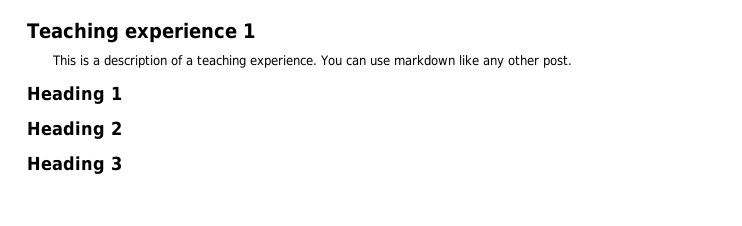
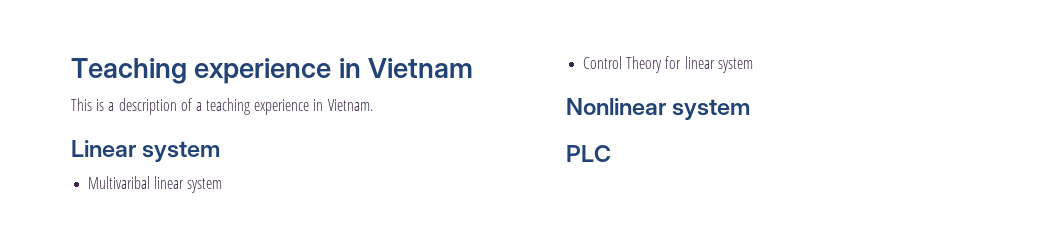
- Teaching experience 1
+ Teaching experience in Vietnam
- This is a description of a teaching experience. You can use markdown like any other post.
- Heading 1
- Heading 2
- Heading 3
+ This is a description of a teaching experience in Vietnam.
+ Linear system
+ Multivaribal linear system
+ Control Theory for linear system
+ Nonlinear system
+ PLC

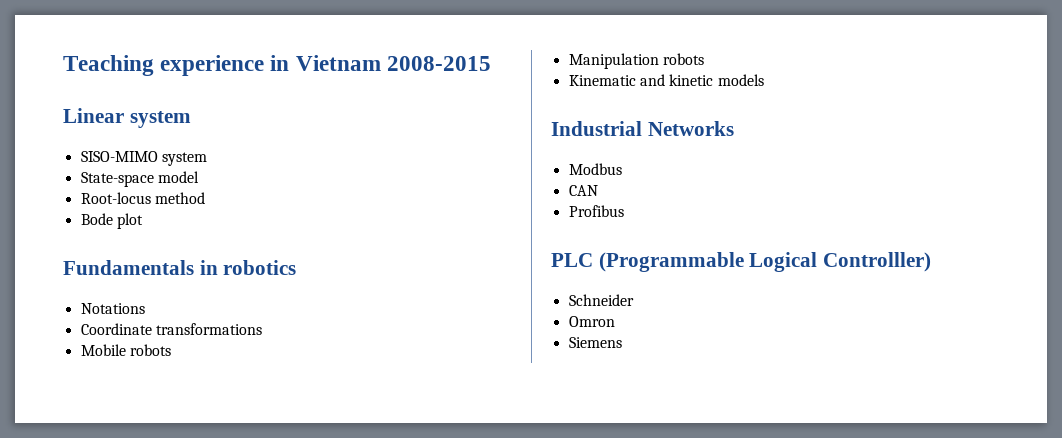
- Teaching experience in Vietnam
- This is a description of a teaching experience in Vietnam.
+ Teaching experience in Vietnam 2008-2015
- Multivaribal linear system
- Control Theory for linear system
- Nonlinear system
- PLC
+ SISO-MIMO system
+ State-space model
+ Root-locus method
+ Bode plot
+ Fundamentals in robotics
+ Notations
+ Coordinate transformations
+ Mobile robots
+ Manipulation robots
+ Kinematic and kinetic models
+ Industrial Networks
+ Modbus
+ CAN
+ Profibus
+ PLC (Programmable Logical Controlller)
+ Schneider
+ Omron
+ Siemens

